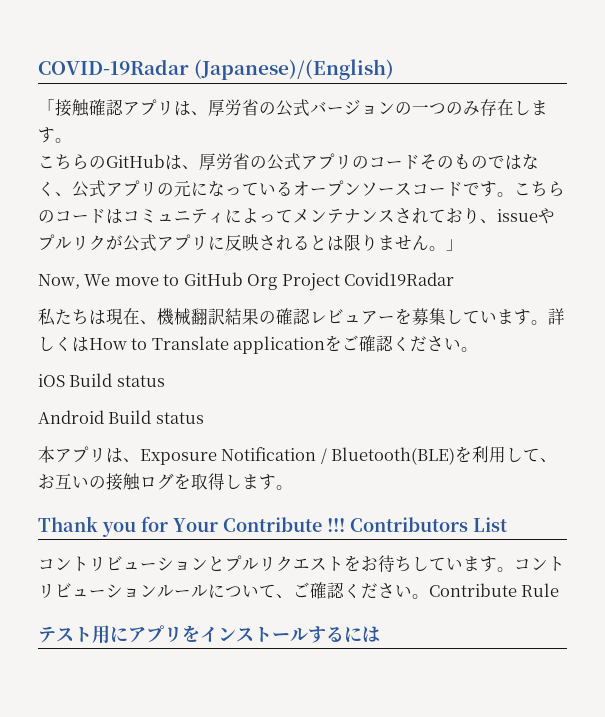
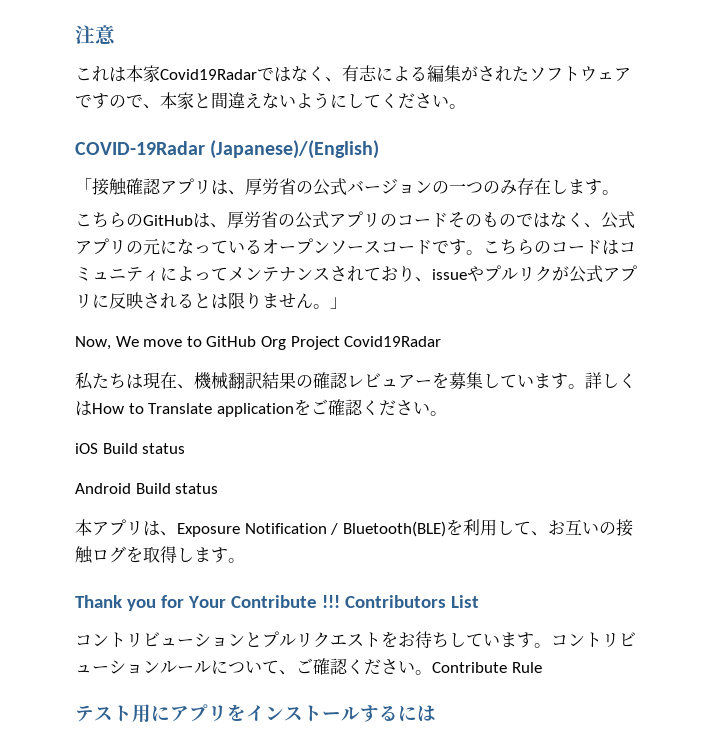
+ 注意
+ これは本家Covid19Radarではなく、有志による編集がされたソフトウェアですので、本家と間違えないようにしてください。

